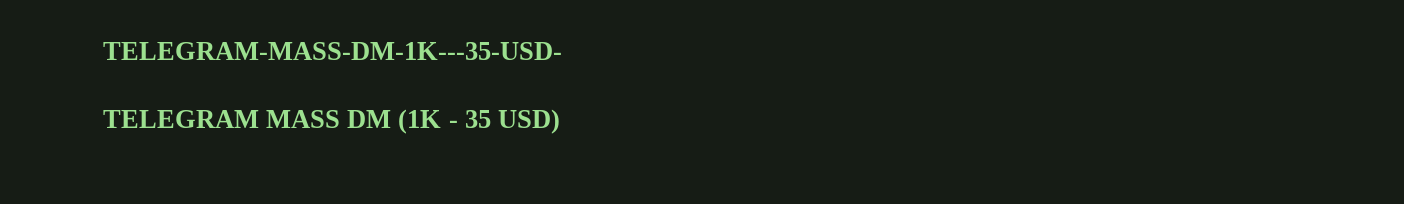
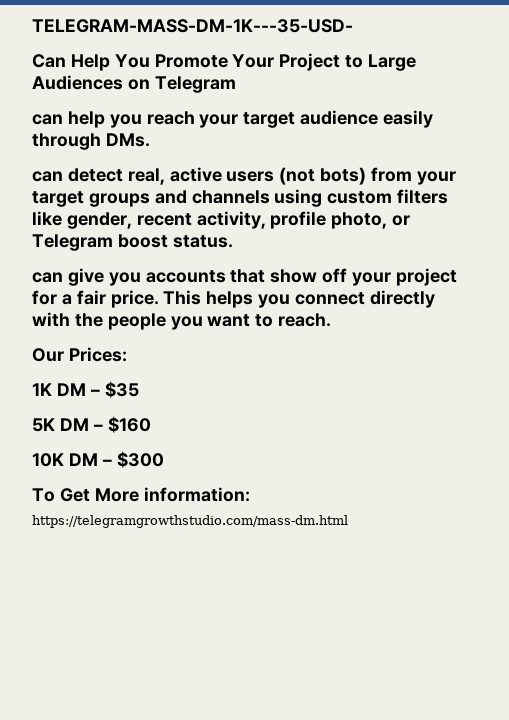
- TELEGRAM MASS DM (1K - 35 USD)
+ Can Help You Promote Your Project to Large Audiences on Telegram
+ can help you reach your target audience easily through DMs.
+ can detect real, active users (not bots) from your target groups and channels using custom filters like gender, recent activity, profile photo, or Telegram boost status.
+ can give you accounts that show off your project for a fair price. This helps you connect directly with the people you want to reach.
+ Our Prices:
+ 1K DM – $35
+ 5K DM – $160
+ 10K DM – $300
+ To Get More information:
+ https://telegramgrowthstudio.com/mass-dm.html

